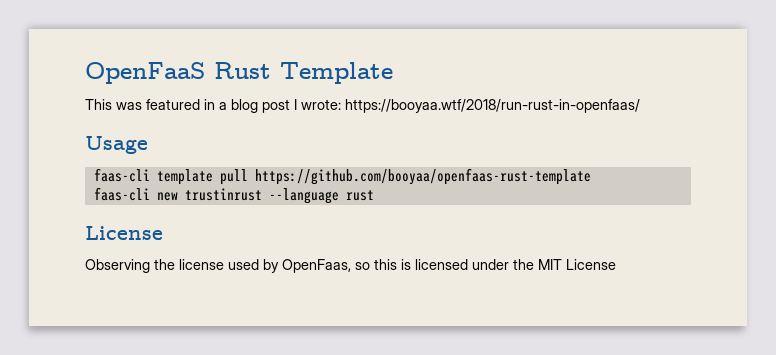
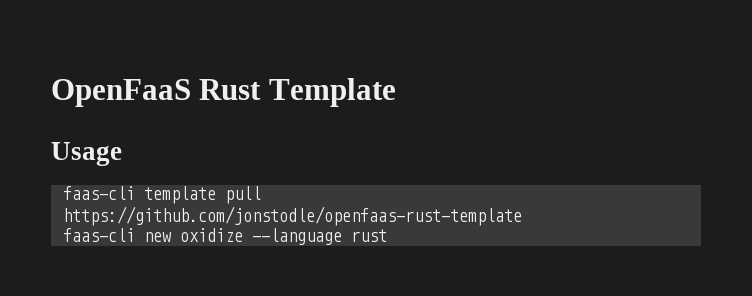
- This was featured in a blog post I wrote: https://booyaa.wtf/2018/run-rust-in-openfaas/
- faas-cli template pull https://github.com/booyaa/openfaas-rust-template
+ faas-cli template pull https://github.com/jonstodle/openfaas-rust-template
- faas-cli new trustinrust --language rust
- License
- Observing the license used by OpenFaas, so this is licensed under the MIT License
+ faas-cli new oxidize --language rust

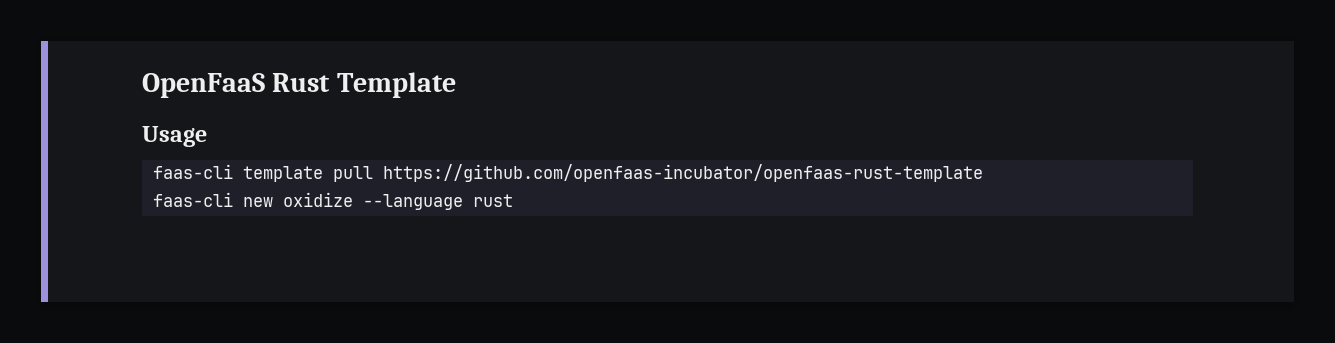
- faas-cli template pull https://github.com/jonstodle/openfaas-rust-template
+ faas-cli template pull https://github.com/openfaas-incubator/openfaas-rust-template

